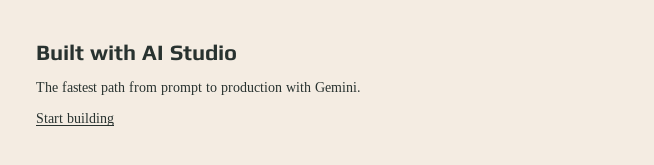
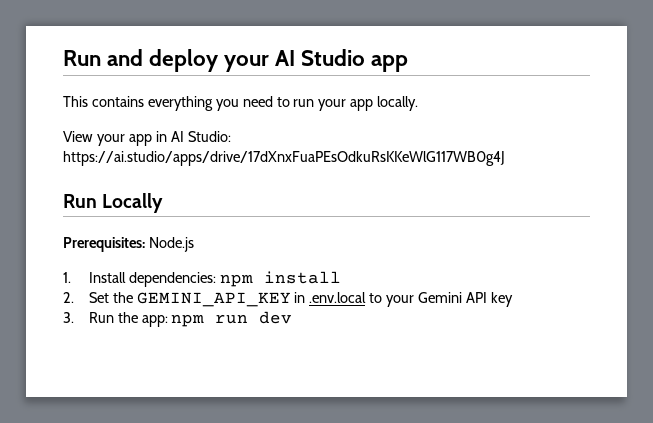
- Built with AI Studio
- The fastest path from prompt to production with Gemini.
- Start building
+ Run and deploy your AI Studio app
+ This contains everything you need to run your app locally.
+ View your app in AI Studio: https://ai.studio/apps/drive/17dXnxFuaPEsOdkuRsKKeWlG117WB0g4J
+ Run Locally
+ Prerequisites: Node.js
+ 1. Install dependencies: npm install
+ 2. Set the GEMINI_API_KEY in .env.local to your Gemini API key
+ 3. Run the app: npm run dev

